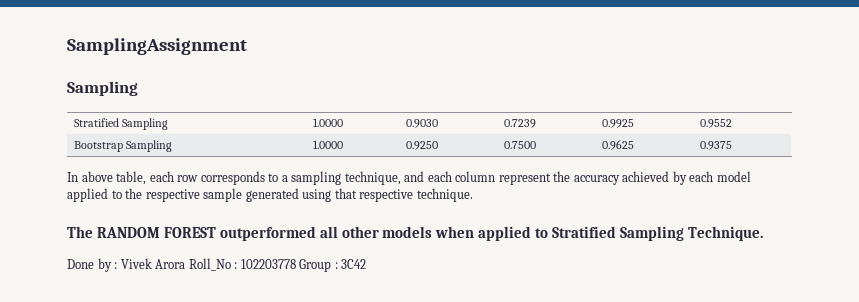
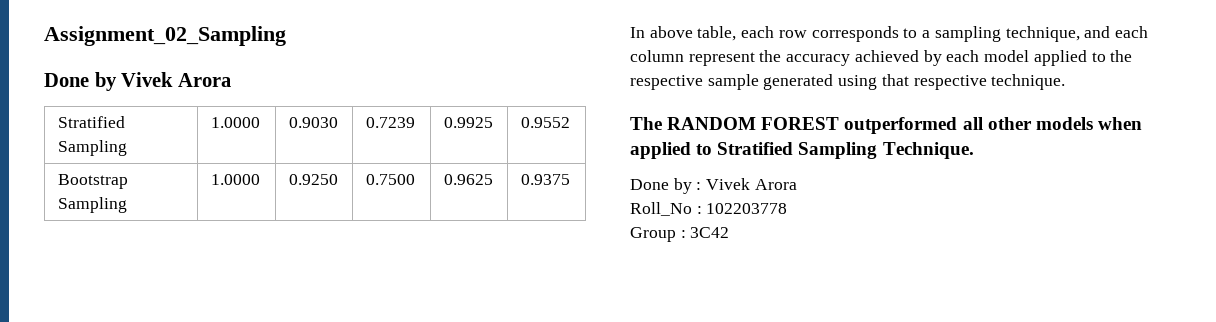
- SamplingAssignment
- Sampling
+ Assignment_02_Sampling
+ Done by Vivek Arora
- Done by : Vivek Arora Roll_No : 102203778 Group : 3C42
+ Done by : Vivek Arora
+ Roll_No : 102203778
+ Group : 3C42

